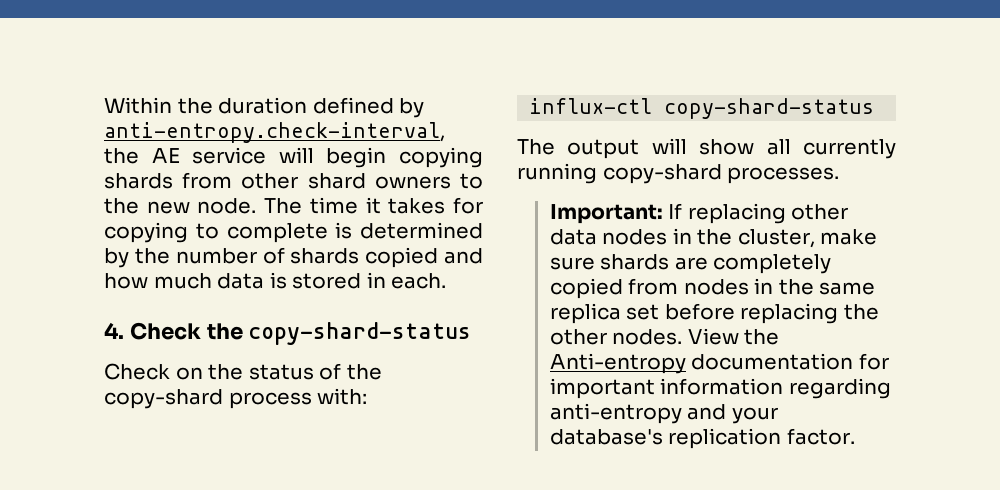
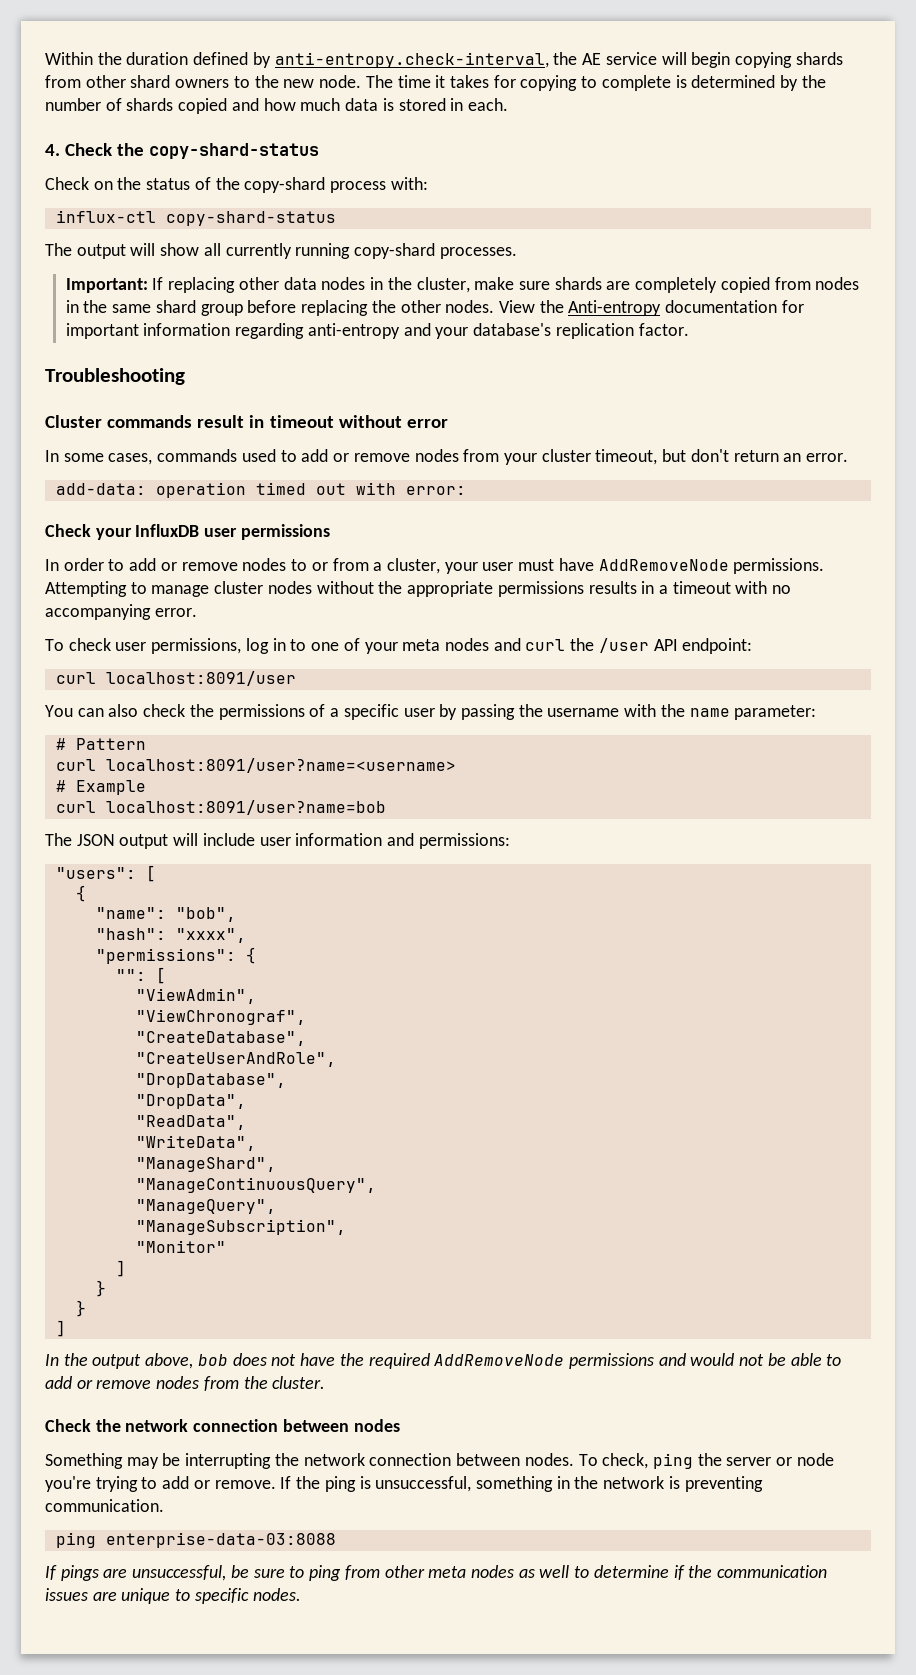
- Important: If replacing other data nodes in the cluster, make sure shards are completely copied from nodes in the same replica set before replacing the other nodes.
+ Important: If replacing other data nodes in the cluster, make sure shards are completely copied from nodes in the same shard group before replacing the other nodes.
+ Troubleshooting
+ Cluster commands result in timeout without error
+ In some cases, commands used to add or remove nodes from your cluster timeout, but don't return an error.
+ add-data: operation timed out with error:
+ Check your InfluxDB user permissions
+ In order to add or remove nodes to or from a cluster, your user must have AddRemoveNode permissions. Attempting to manage cluster nodes without the appropriate permissions results in a timeout with no accompanying error.
+ To check user permissions, log in to one of your meta nodes and curl the /user API endpoint:
+ curl localhost:8091/user
+ You can also check the permissions of a specific user by passing the username with the name parameter:
+ # Pattern
+ curl localhost:8091/user?name=<username>
+ # Example
+ curl localhost:8091/user?name=bob
+ The JSON output will include user information and permissions:
+ "users": [
+ {
+ "name": "bob",
+ "hash": "xxxx",
+ "permissions": {
+ "": [
+ "ViewAdmin",
+ "ViewChronograf",
+ "CreateDatabase",
+ "CreateUserAndRole",
+ "DropDatabase",
+ "DropData",
+ "ReadData",
+ "WriteData",
+ "ManageShard",
+ "ManageContinuousQuery",
+ "ManageQuery",
+ "ManageSubscription",
+ "Monitor"
+ ]
+ }
+ }
+ ]
+ In the output above, bob does not have the required AddRemoveNode permissions and would not be able to add or remove nodes from the cluster.
+ Check the network connection between nodes
+ Something may be interrupting the network connection between nodes. To check, ping the server or node you're trying to add or remove. If the ping is unsuccessful, something in the network is preventing communication.
+ ping enterprise-data-03:8088
+ If pings are unsuccessful, be sure to ping from other meta nodes as well to determine if the communication issues are unique to specific nodes.

